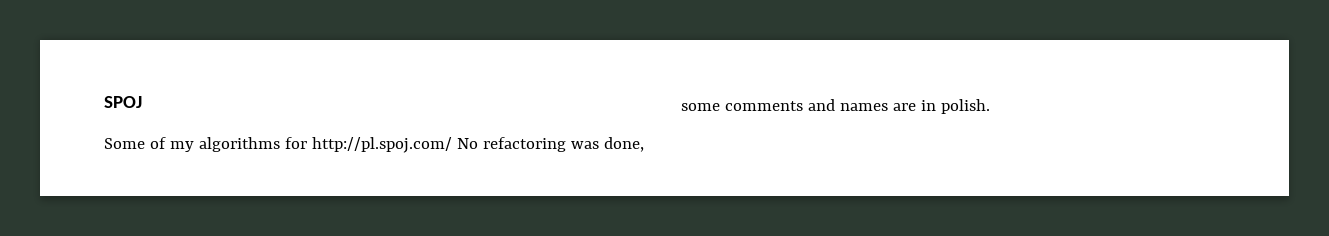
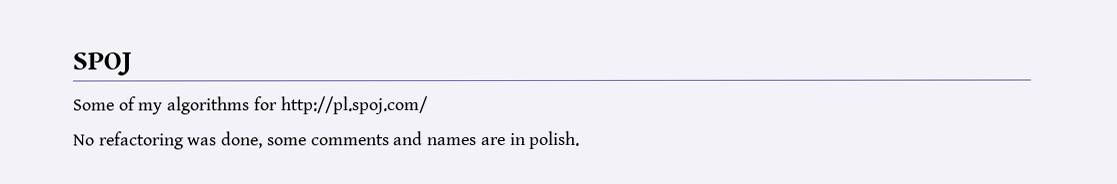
- Some of my algorithms for http://pl.spoj.com/ No refactoring was done, some comments and names are in polish.
+ Some of my algorithms for http://pl.spoj.com/
+ No refactoring was done, some comments and names are in polish.

